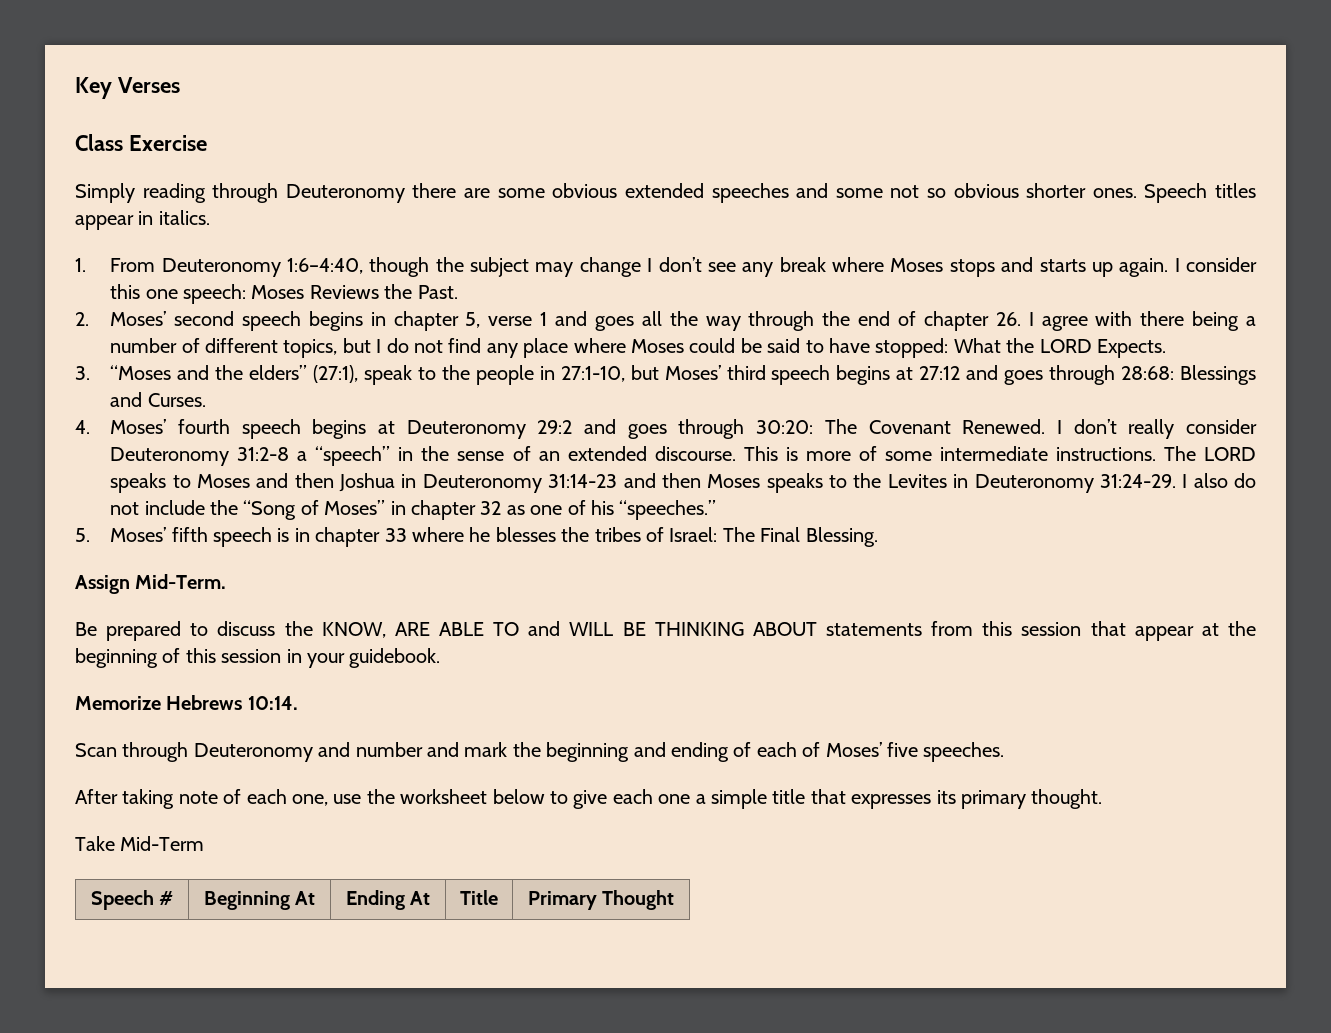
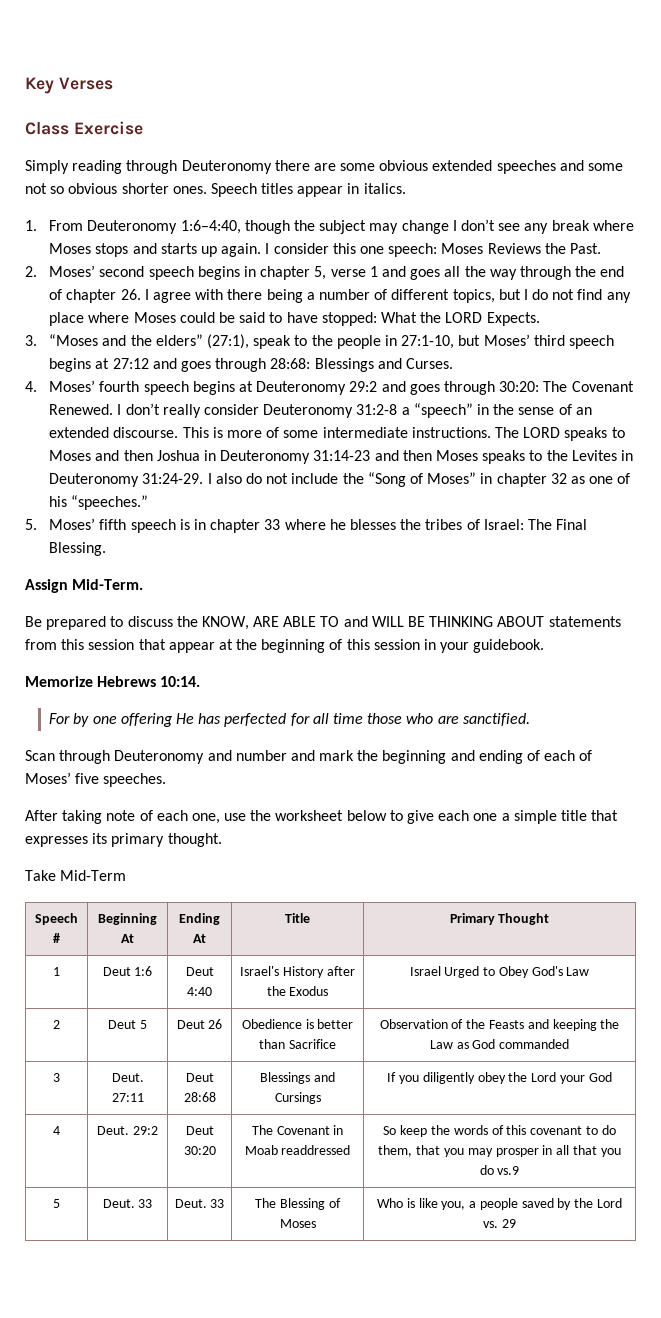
+ For by one offering He has perfected for all time those who are sanctified.
+ 1 | Deut 1:6 | Deut 4:40 | Israel's History after the Exodus | Israel Urged to Obey God's Law
+ 2 | Deut 5 | Deut 26 | Obedience is better than Sacrifice | Observation of the Feasts and keeping the Law as God commanded
+ 3 | Deut. 27:11 | Deut 28:68 | Blessings and Cursings | If you diligently obey the Lord your God
+ 4 | Deut. 29:2 | Deut 30:20 | The Covenant in Moab readdressed | So keep the words of this covenant to do them, that you may prosper in all that you do vs.9
+ 5 | Deut. 33 | Deut. 33 | The Blessing of Moses | Who is like you, a people saved by the Lord vs. 29

